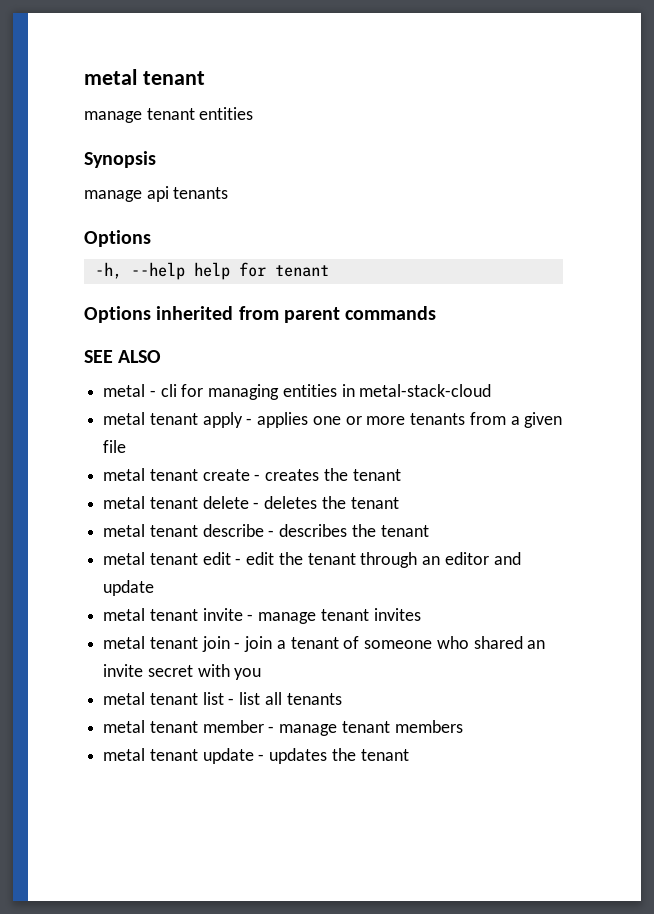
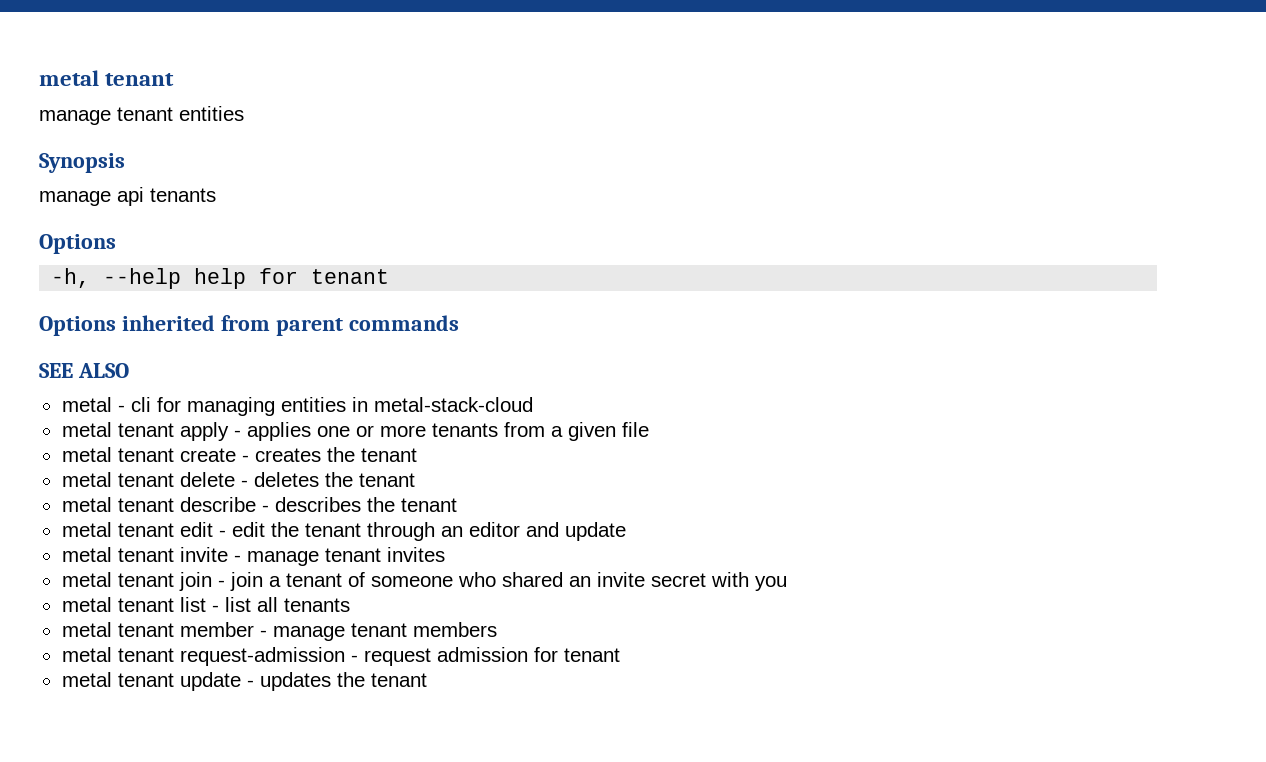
+ metal tenant request-admission - request admission for tenant

